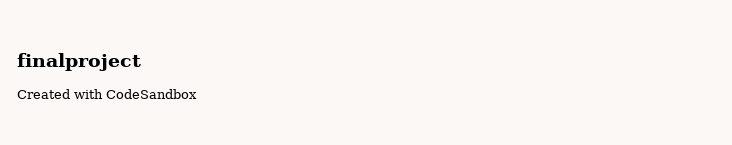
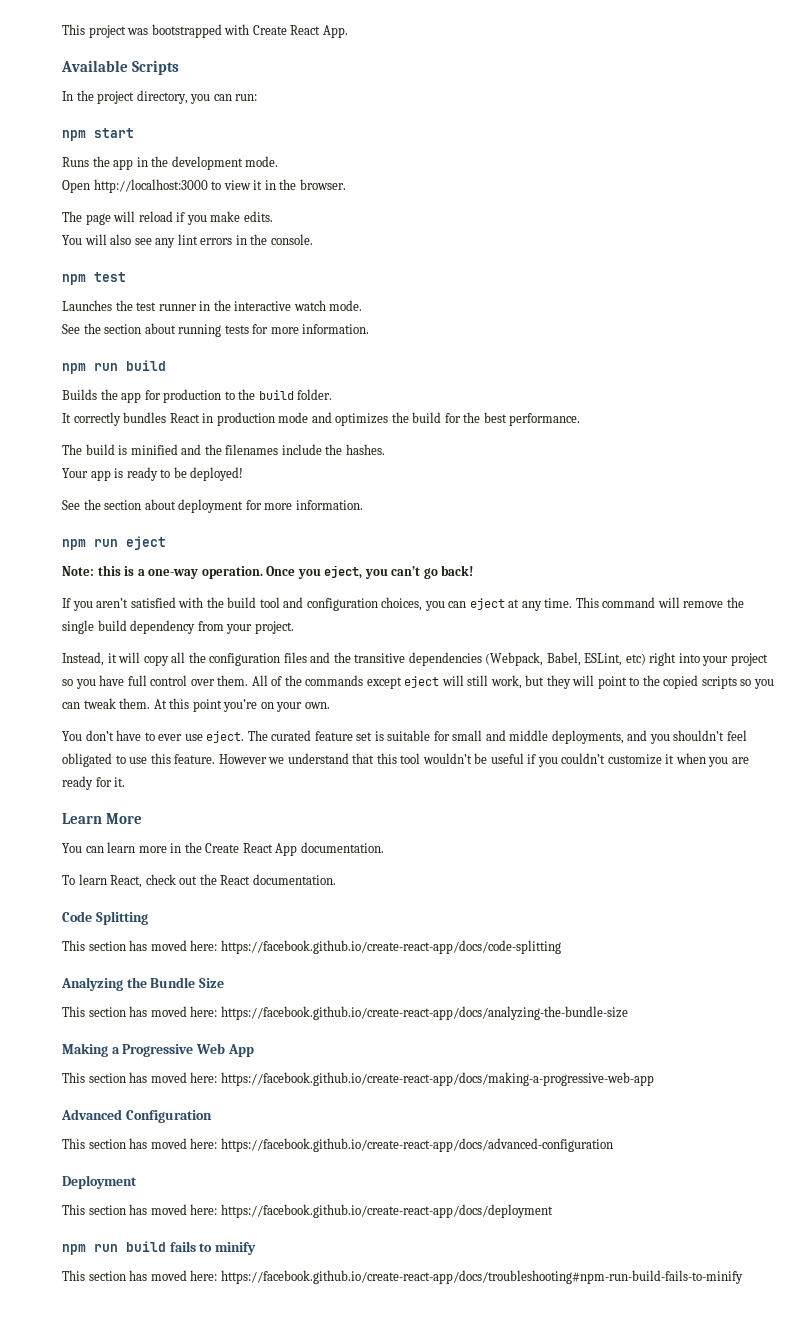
- finalproject
- Created with CodeSandbox
+ This project was bootstrapped with Create React App.
+ Available Scripts
+ In the project directory, you can run:
+ npm start
+ Runs the app in the development mode.
+ Open http://localhost:3000 to view it in the browser.
+ The page will reload if you make edits.
+ You will also see any lint errors in the console.
+ npm test
+ Launches the test runner in the interactive watch mode.
+ See the section about running tests for more information.
+ npm run build
+ Builds the app for production to the build folder.
+ It correctly bundles React in production mode and optimizes the build for the best performance.
+ The build is minified and the filenames include the hashes.
+ Your app is ready to be deployed!
+ See the section about deployment for more information.
+ npm run eject
+ Note: this is a one-way operation. Once you eject, you can’t go back!
+ If you aren’t satisfied with the build tool and configuration choices, you can eject at any time. This command will remove the single build dependency from your project.
+ Instead, it will copy all the configuration files and the transitive dependencies (Webpack, Babel, ESLint, etc) right into your project so you have full control over them. All of the commands except eject will still work, but they will point to the copied scripts so you can tweak them. At this point you’re on your own.
+ You don’t have to ever use eject. The curated feature set is suitable for small and middle deployments, and you shouldn’t feel obligated to use this feature. However we understand that this tool wouldn’t be useful if you couldn’t customize it when you are ready for it.
+ Learn More
+ You can learn more in the Create React App documentation.
+ To learn React, check out the React documentation.
+ Code Splitting
+ This section has moved here: https://facebook.github.io/create-react-app/docs/code-splitting
+ Analyzing the Bundle Size
+ This section has moved here: https://facebook.github.io/create-react-app/docs/analyzing-the-bundle-size
+ Making a Progressive Web App
+ This section has moved here: https://facebook.github.io/create-react-app/docs/making-a-progressive-web-app
+ Advanced Configuration
+ This section has moved here: https://facebook.github.io/create-react-app/docs/advanced-configuration
+ Deployment
+ This section has moved here: https://facebook.github.io/create-react-app/docs/deployment
+ npm run build fails to minify
+ This section has moved here: https://facebook.github.io/create-react-app/docs/troubleshooting#npm-run-build-fails-to-minify

